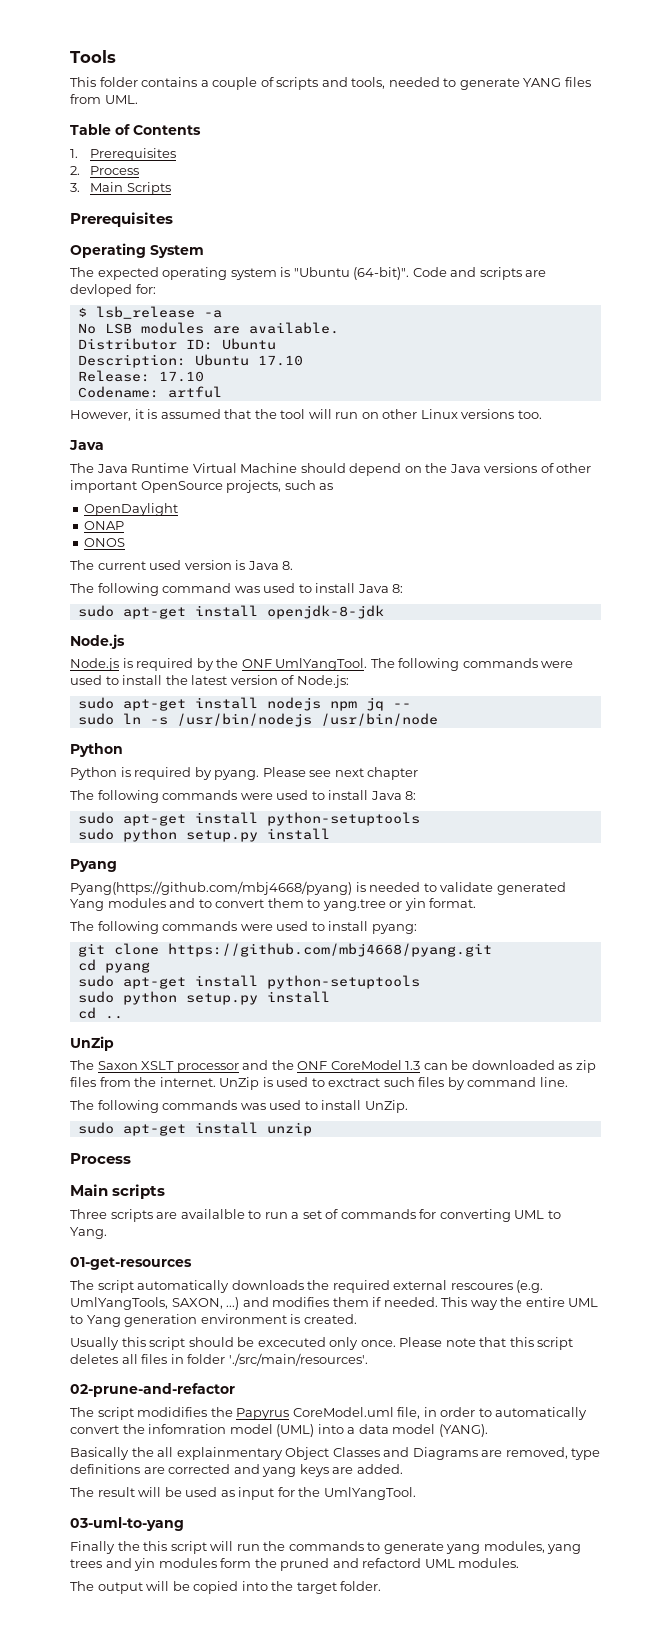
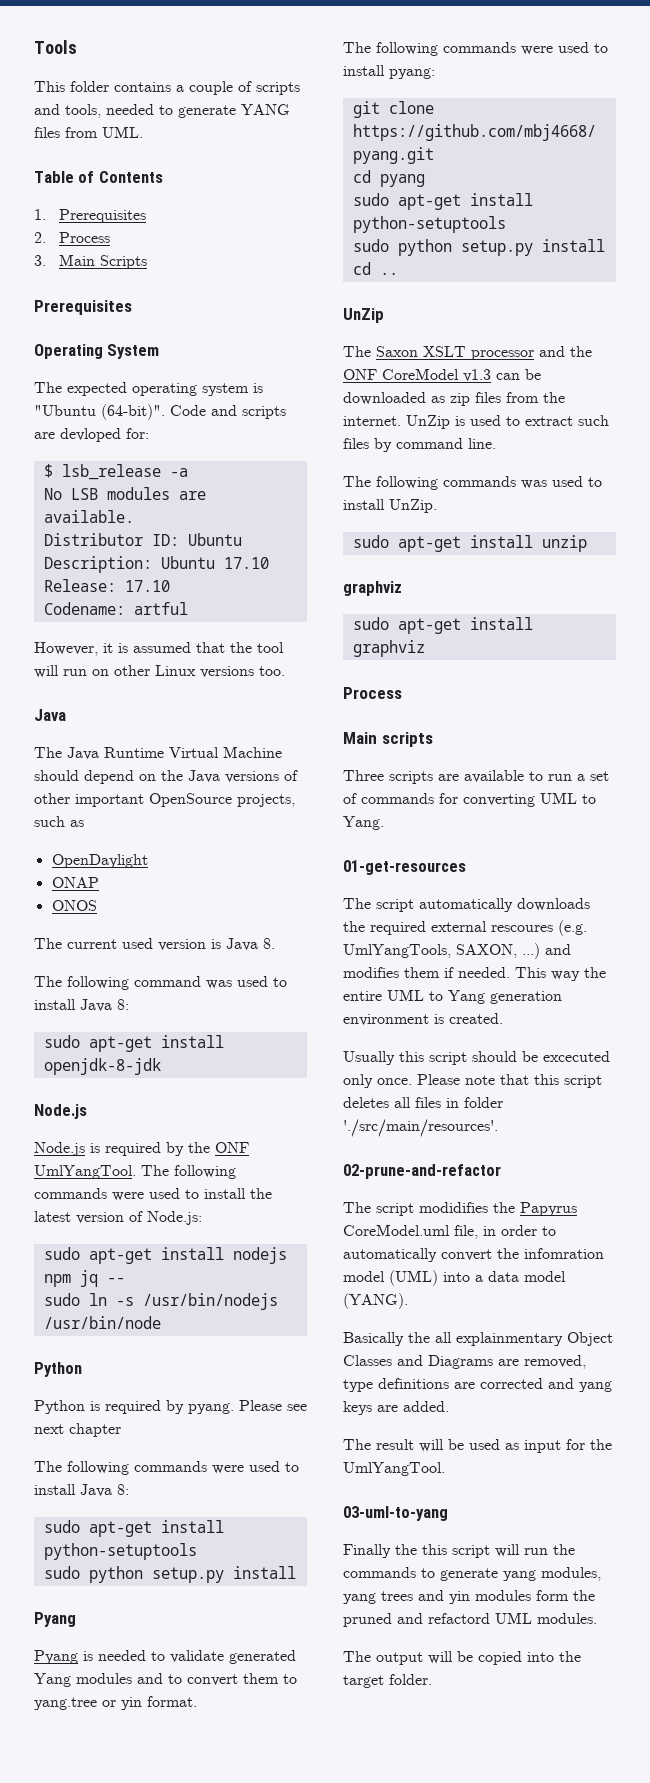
- Pyang(https://github.com/mbj4668/pyang) is needed to validate generated Yang modules and to convert them to yang.tree or yin format.
+ Pyang is needed to validate generated Yang modules and to convert them to yang.tree or yin format.
- The Saxon XSLT processor and the ONF CoreModel 1.3 can be downloaded as zip files from the internet.
+ The Saxon XSLT processor and the ONF CoreModel v1.3 can be downloaded as zip files from the internet.
- UnZip is used to exctract such files by command line.
+ UnZip is used to extract such files by command line.
  sudo apt-get install unzip
+ graphviz
+ sudo apt-get install graphviz
- Three scripts are availalble to run a set of commands for converting UML to Yang.
+ Three scripts are available to run a set of commands for converting UML to Yang.

